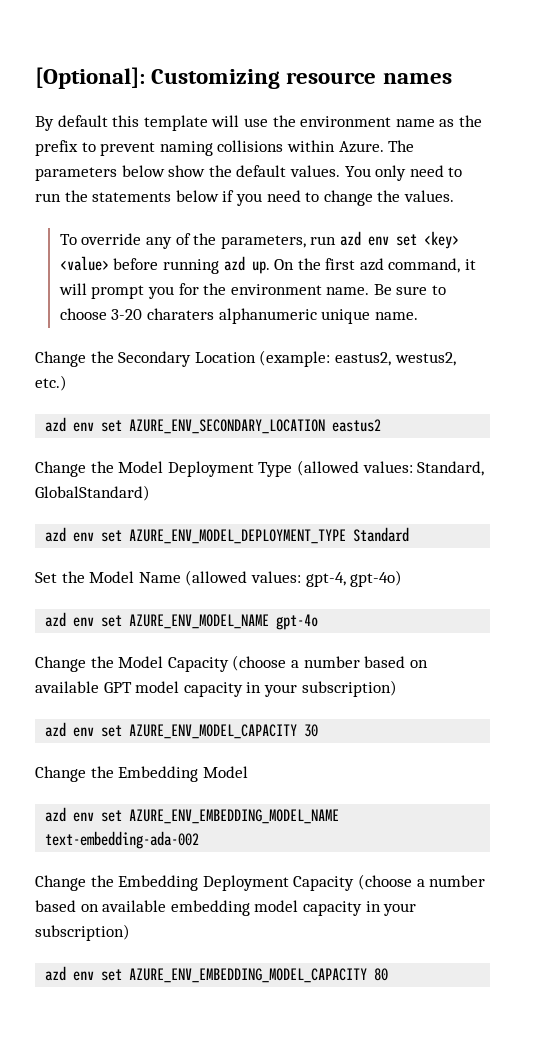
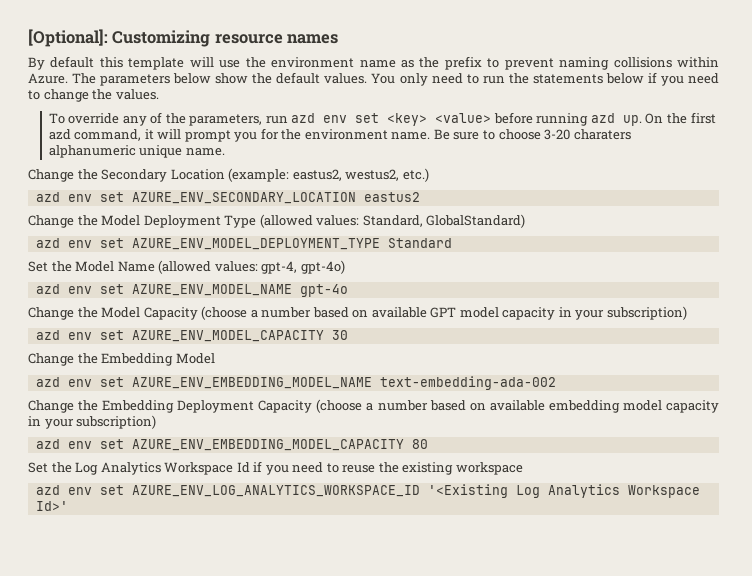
+ Set the Log Analytics Workspace Id if you need to reuse the existing workspace
+ azd env set AZURE_ENV_LOG_ANALYTICS_WORKSPACE_ID '<Existing Log Analytics Workspace Id>'

